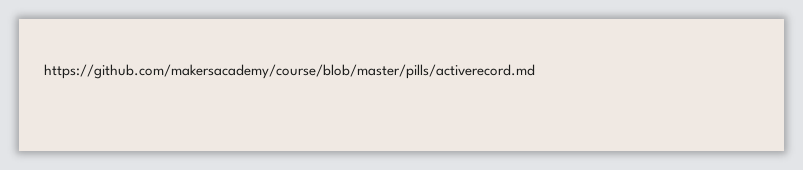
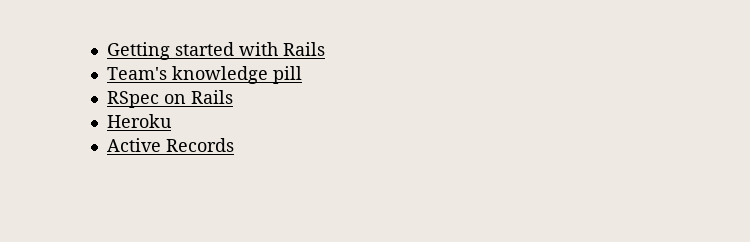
- https://github.com/makersacademy/course/blob/master/pills/activerecord.md
+ Getting started with Rails
+ Team's knowledge pill
+ RSpec on Rails
+ Heroku
+ Active Records

